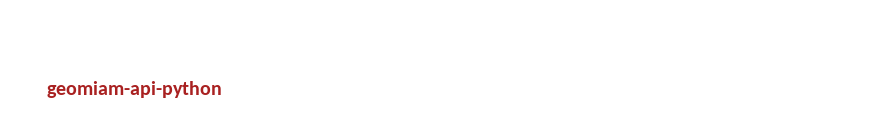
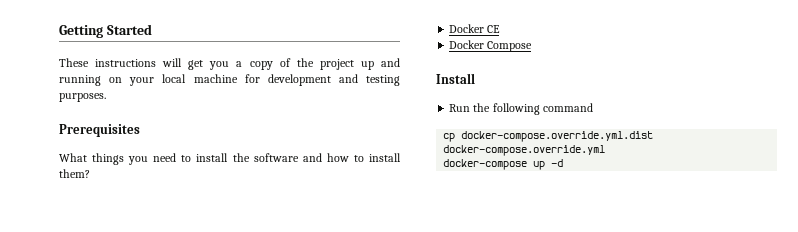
- geomiam-api-python
+ Getting Started
+ These instructions will get you a copy of the project up and running on your local machine for development and testing purposes.
+ Prerequisites
+ What things you need to install the software and how to install them?
+ Docker CE
+ Docker Compose
+ Install
+ Run the following command
+ cp docker-compose.override.yml.dist docker-compose.override.yml
+ docker-compose up -d

